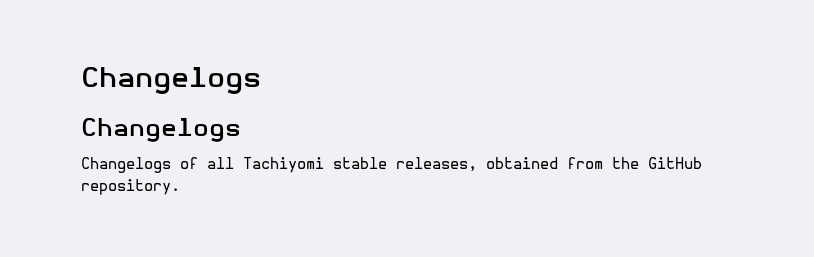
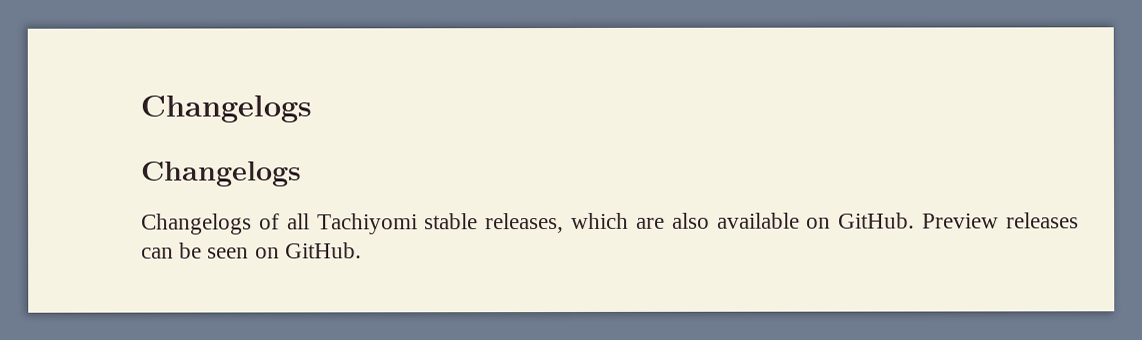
- Changelogs of all Tachiyomi stable releases, obtained from the GitHub repository.
+ Changelogs of all Tachiyomi stable releases, which are also available on GitHub. Preview releases can be seen on GitHub.

